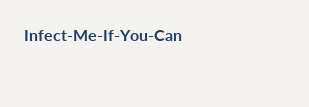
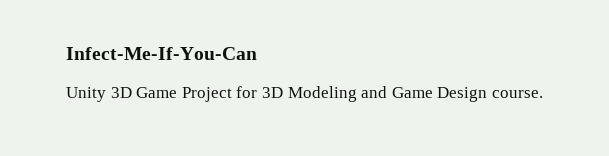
+ Unity 3D Game Project for 3D Modeling and Game Design course.

